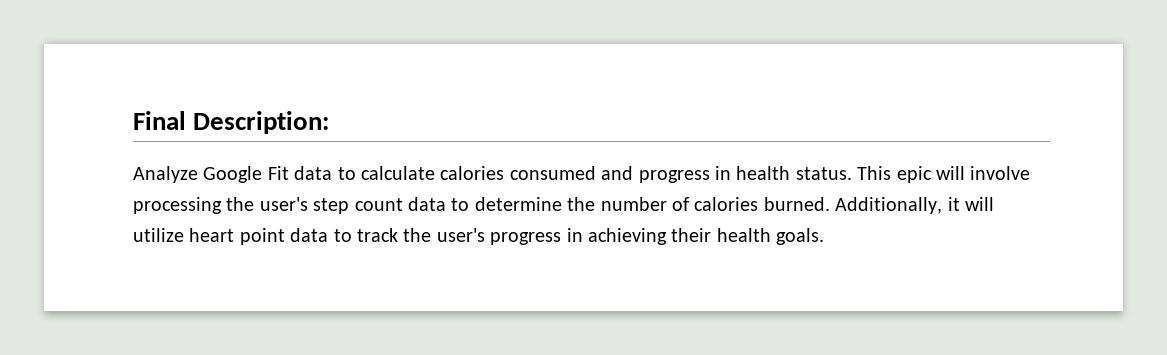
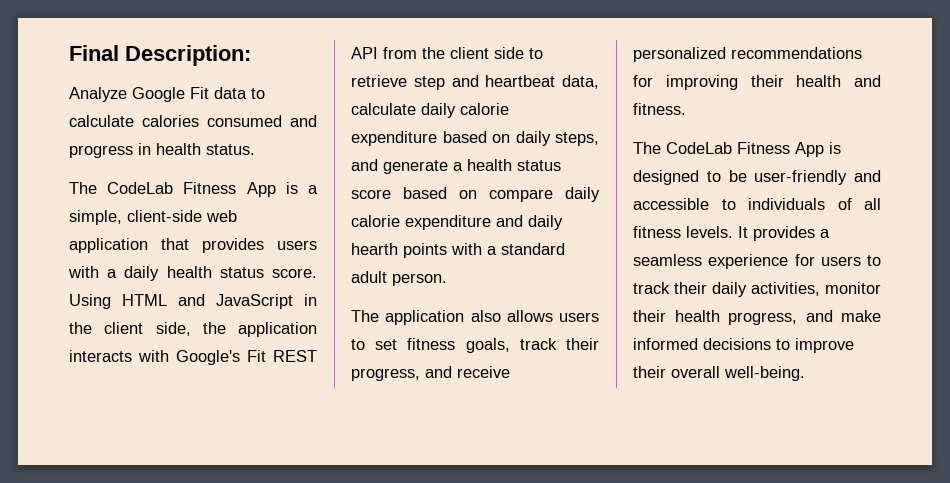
- Analyze Google Fit data to calculate calories consumed and progress in health status. This epic will involve processing the user's step count data to determine the number of calories burned. Additionally, it will utilize heart point data to track the user's progress in achieving their health goals.
+ Analyze Google Fit data to calculate calories consumed and progress in health status.
+ The CodeLab Fitness App is a simple, client-side web application that provides users with a daily health status score. Using HTML and JavaScript in the client side, the application interacts with Google's Fit REST API from the client side to retrieve step and heartbeat data, calculate daily calorie expenditure based on daily steps, and generate a health status score based on compare daily calorie expenditure and daily hearth points with a standard adult person.
+ The application also allows users to set fitness goals, track their progress, and receive personalized recommendations for improving their health and fitness.
+ The CodeLab Fitness App is designed to be user-friendly and accessible to individuals of all fitness levels. It provides a seamless experience for users to track their daily activities, monitor their health progress, and make informed decisions to improve their overall well-being.

